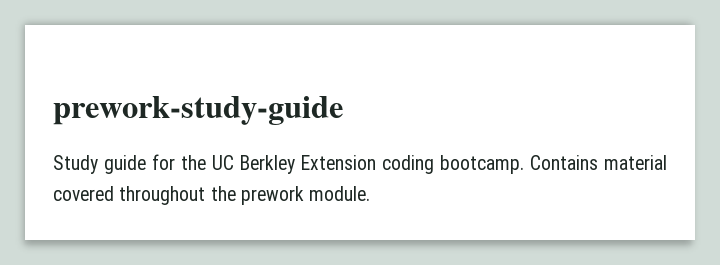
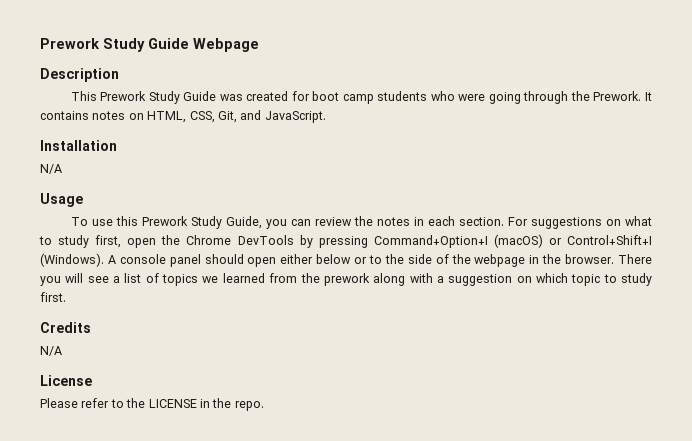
- prework-study-guide
- Study guide for the UC Berkley Extension coding bootcamp. Contains material covered throughout the prework module.
+ Prework Study Guide Webpage
+ Description
+ This Prework Study Guide was created for boot camp students who were going through the Prework. It contains notes on HTML, CSS, Git, and JavaScript.
+ Installation
+ N/A
+ Usage
+ To use this Prework Study Guide, you can review the notes in each section. For suggestions on what to study first, open the Chrome DevTools by pressing Command+Option+I (macOS) or Control+Shift+I (Windows). A console panel should open either below or to the side of the webpage in the browser. There you will see a list of topics we learned from the prework along with a suggestion on which topic to study first.
+ Credits
+ N/A
+ License
+ Please refer to the LICENSE in the repo.

